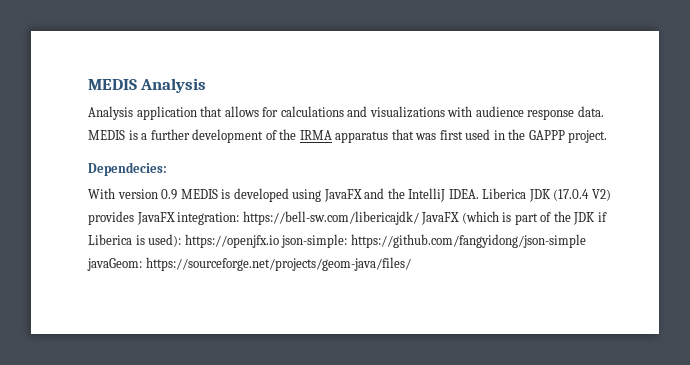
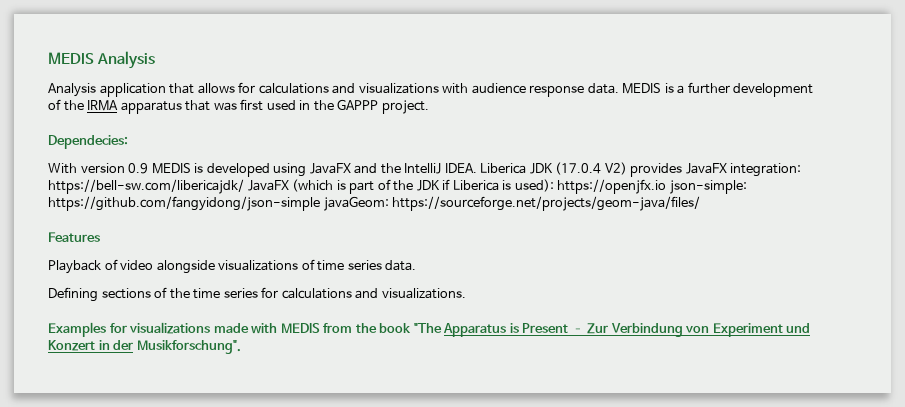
+ Features
+ Playback of video alongside visualizations of time series data.
+ Defining sections of the time series for calculations and visualizations.
+ Examples for visualizations made with MEDIS from the book "The Apparatus is Present – Zur Verbindung von Experiment und Konzert in der Musikforschung".

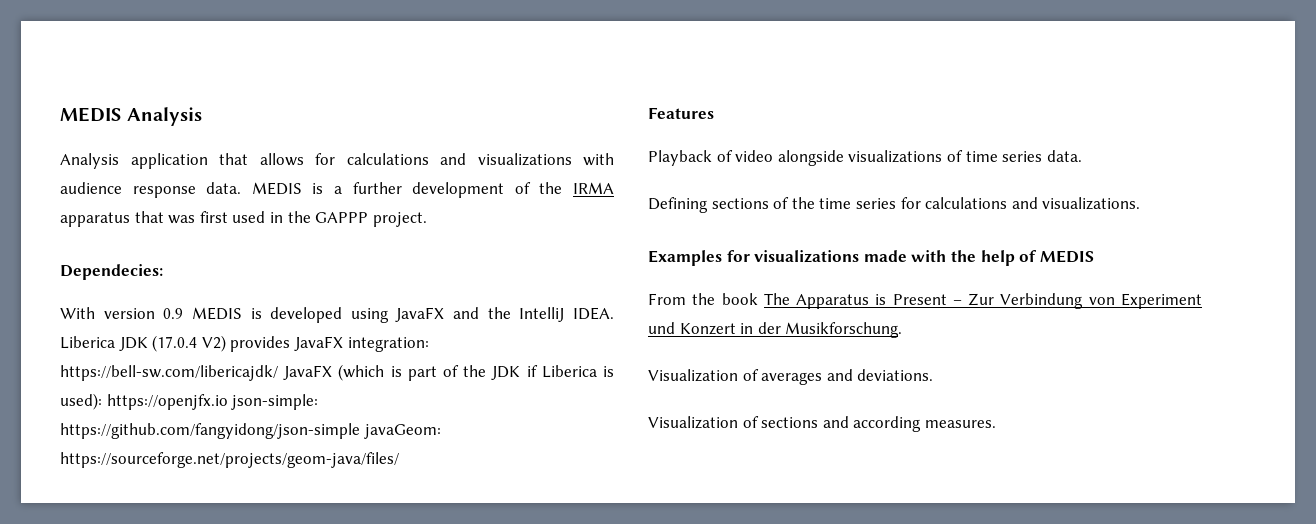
- Examples for visualizations made with MEDIS from the book "The Apparatus is Present – Zur Verbindung von Experiment und Konzert in der Musikforschung".
+ Examples for visualizations made with the help of MEDIS
+ From the book The Apparatus is Present – Zur Verbindung von Experiment und Konzert in der Musikforschung.
+ Visualization of averages and deviations.
+ Visualization of sections and according measures.

